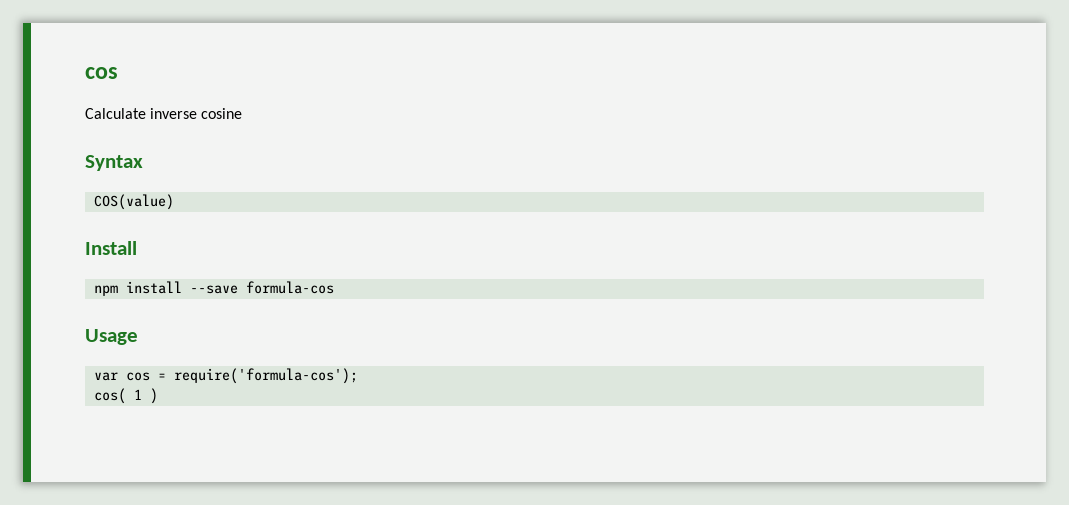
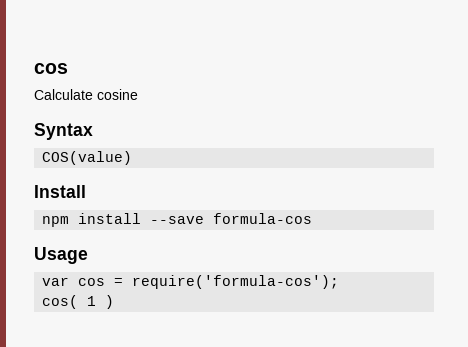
- Calculate inverse cosine
+ Calculate cosine

